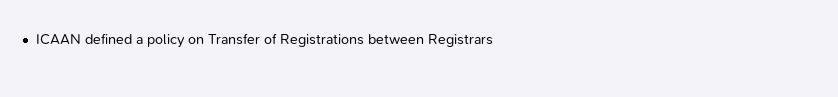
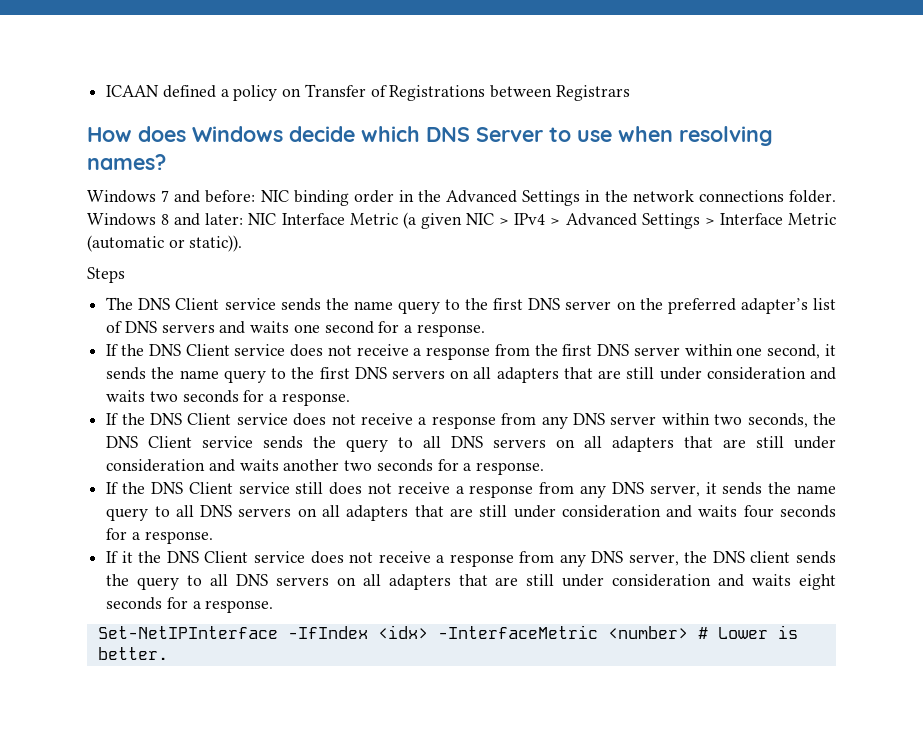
+ How does Windows decide which DNS Server to use when resolving names?
+ Windows 7 and before: NIC binding order in the Advanced Settings in the network connections folder. Windows 8 and later: NIC Interface Metric (a given NIC > IPv4 > Advanced Settings > Interface Metric (automatic or static)).
+ Steps
+ The DNS Client service sends the name query to the first DNS server on the preferred adapter’s list of DNS servers and waits one second for a response.
+ If the DNS Client service does not receive a response from the first DNS server within one second, it sends the name query to the first DNS servers on all adapters that are still under consideration and waits two seconds for a response.
+ If the DNS Client service does not receive a response from any DNS server within two seconds, the DNS Client service sends the query to all DNS servers on all adapters that are still under consideration and waits another two seconds for a response.
+ If the DNS Client service still does not receive a response from any DNS server, it sends the name query to all DNS servers on all adapters that are still under consideration and waits four seconds for a response.
+ If it the DNS Client service does not receive a response from any DNS server, the DNS client sends the query to all DNS servers on all adapters that are still under consideration and waits eight seconds for a response.
+ Set-NetIPInterface -IfIndex <idx> -InterfaceMetric <number> # Lower is better.

